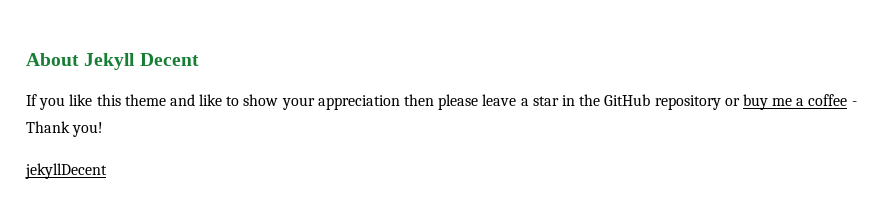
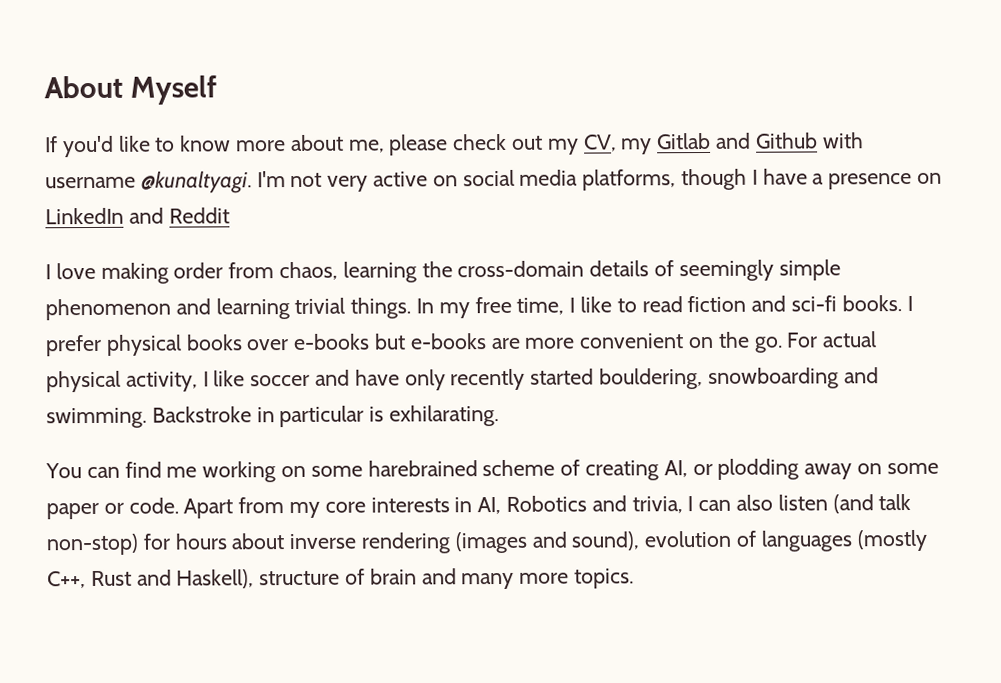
- About Jekyll Decent
+ About Myself
- If you like this theme and like to show your appreciation then please leave a star in the GitHub repository or buy me a coffee - Thank you!
- jekyllDecent
+ If you'd like to know more about me, please check out my CV, my Gitlab and Github with username @kunaltyagi. I'm not very active on social media platforms, though I have a presence on LinkedIn and Reddit
+ I love making order from chaos, learning the cross-domain details of seemingly simple phenomenon and learning trivial things. In my free time, I like to read fiction and sci-fi books. I prefer physical books over e-books but e-books are more convenient on the go. For actual physical activity, I like soccer and have only recently started bouldering, snowboarding and swimming. Backstroke in particular is exhilarating.
+ You can find me working on some harebrained scheme of creating AI, or plodding away on some paper or code. Apart from my core interests in AI, Robotics and trivia, I can also listen (and talk non-stop) for hours about inverse rendering (images and sound), evolution of languages (mostly C++, Rust and Haskell), structure of brain and many more topics.

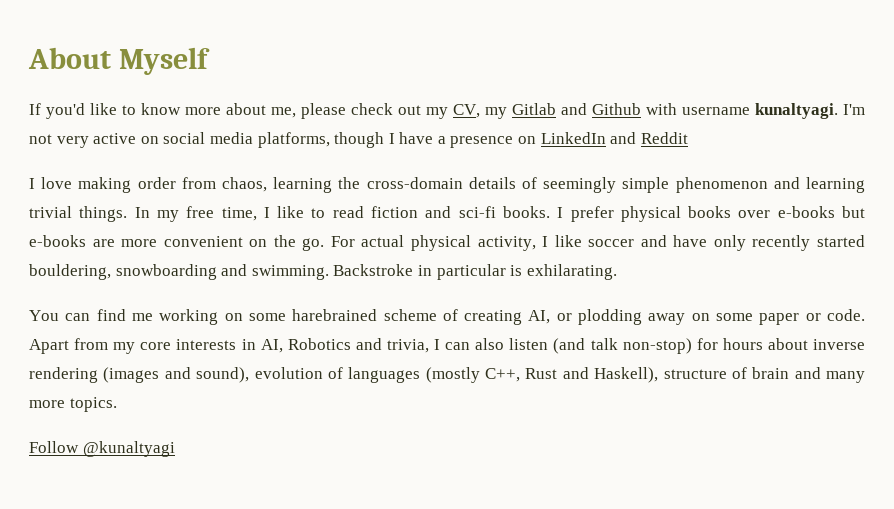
- If you'd like to know more about me, please check out my CV, my Gitlab and Github with username @kunaltyagi.
+ If you'd like to know more about me, please check out my CV, my Gitlab and Github with username kunaltyagi.
+ Follow @kunaltyagi

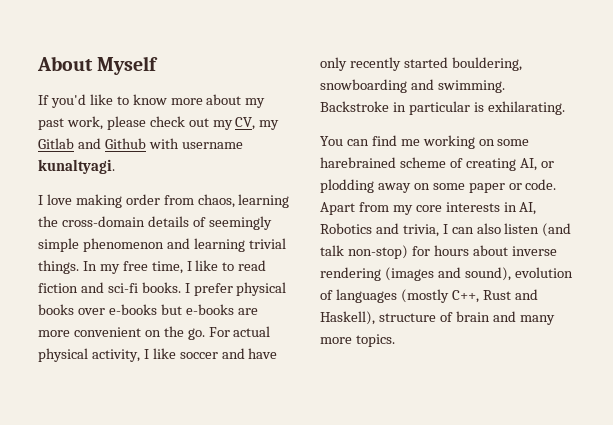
- If you'd like to know more about me, please check out my CV, my Gitlab and Github with username kunaltyagi. I'm not very active on social media platforms, though I have a presence on LinkedIn and Reddit
+ If you'd like to know more about my past work, please check out my CV, my Gitlab and Github with username kunaltyagi.
- Follow @kunaltyagi

